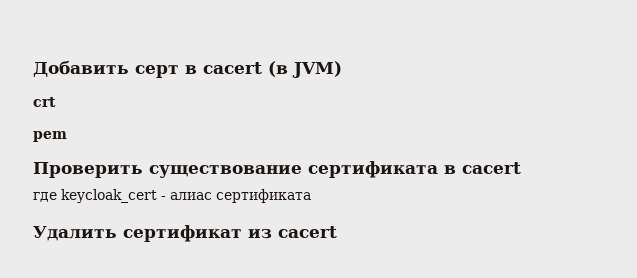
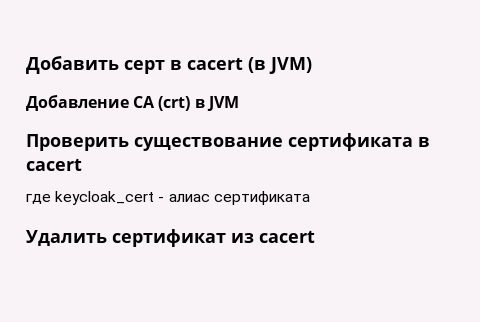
- crt
- pem
+ Добавление CA (crt) в JVM

